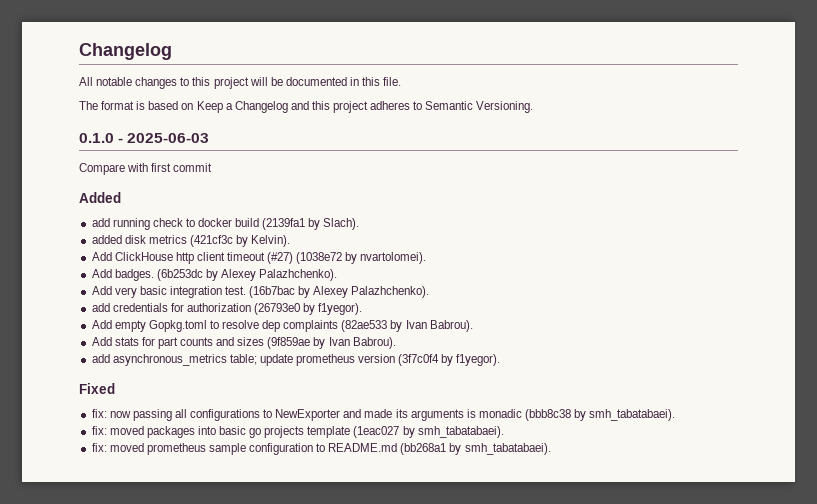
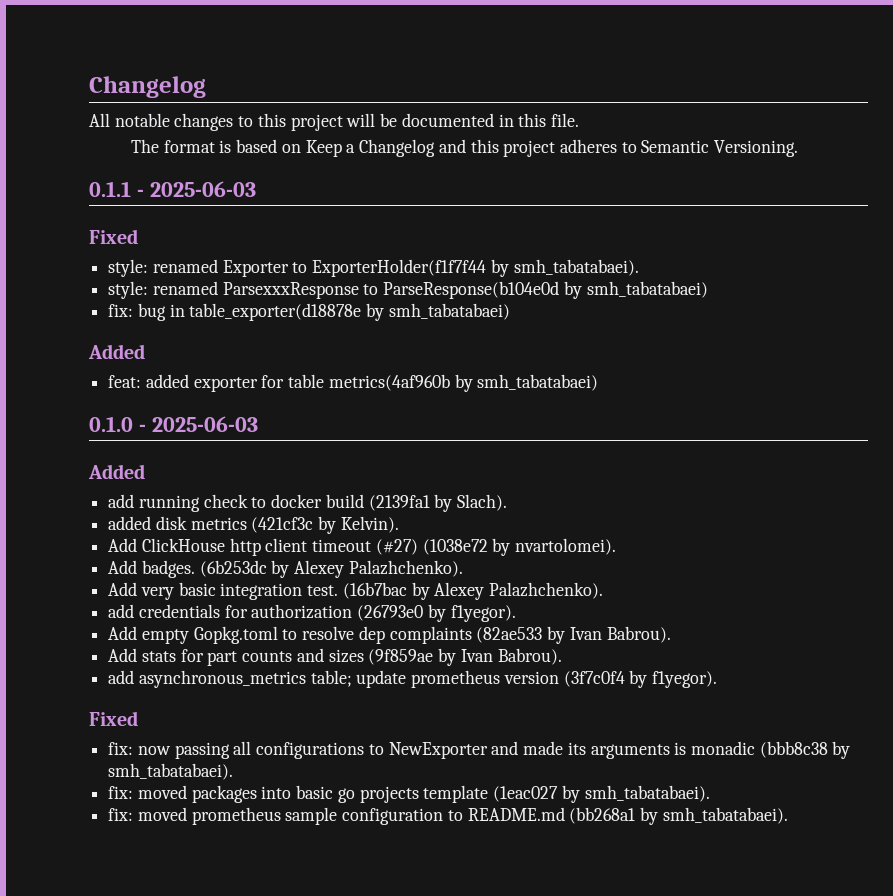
+ 0.1.1 - 2025-06-03
+ Fixed
+ style: renamed Exporter to ExporterHolder(f1f7f44 by smh_tabatabaei).
+ style: renamed ParsexxxResponse to ParseResponse(b104e0d by smh_tabatabaei)
+ fix: bug in table_exporter(d18878e by smh_tabatabaei)
+ Added
+ feat: added exporter for table metrics(4af960b by smh_tabatabaei)
- Compare with first commit

